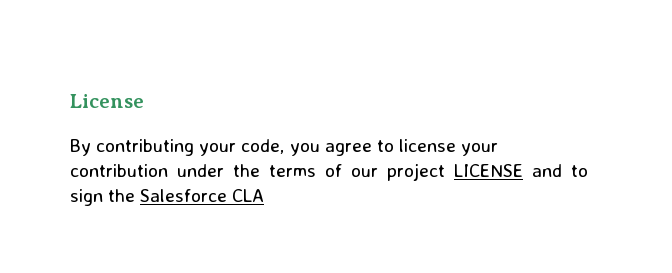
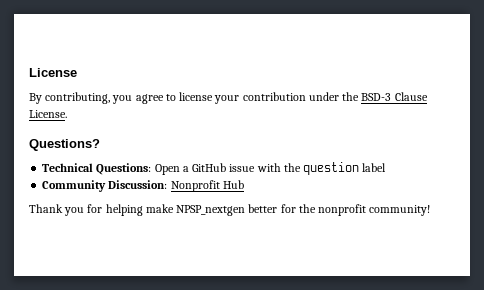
- By contributing your code, you agree to license your contribution under the terms of our project LICENSE and to sign the Salesforce CLA
+ By contributing, you agree to license your contribution under the BSD-3 Clause License.
+ Questions?
+ Technical Questions: Open a GitHub issue with the question label
+ Community Discussion: Nonprofit Hub
+ Thank you for helping make NPSP_nextgen better for the nonprofit community!

